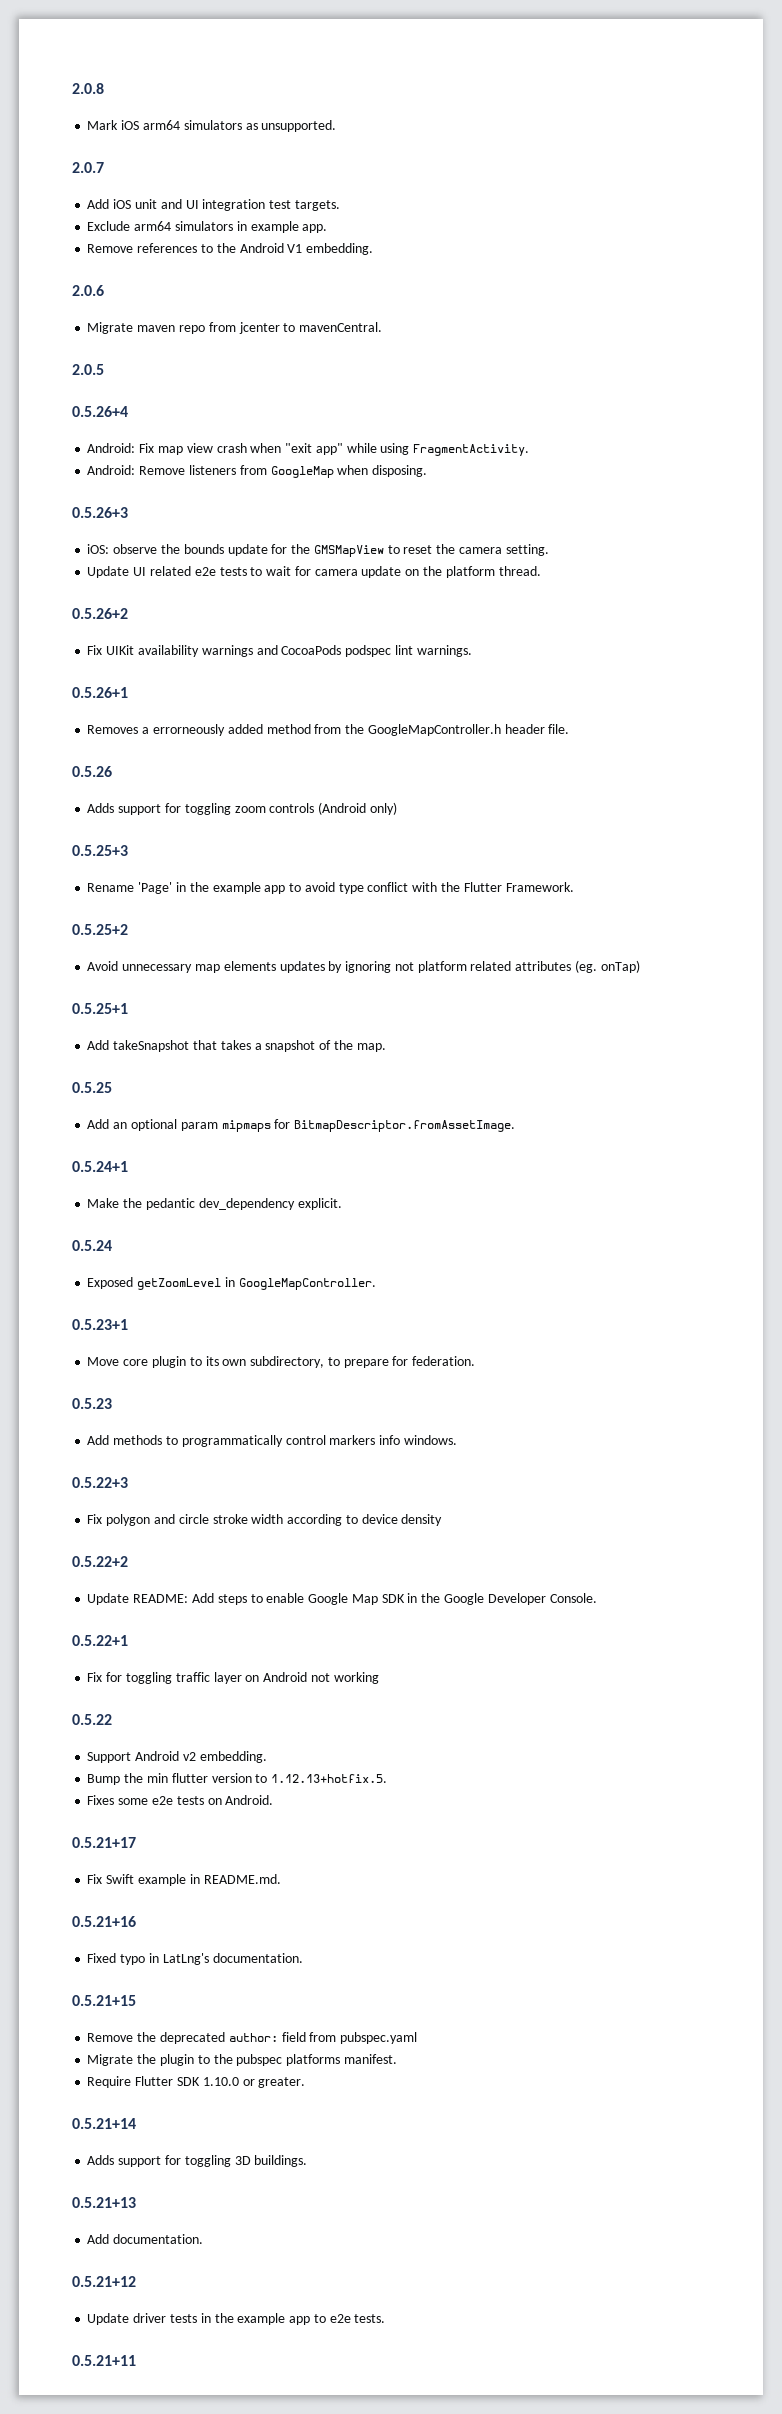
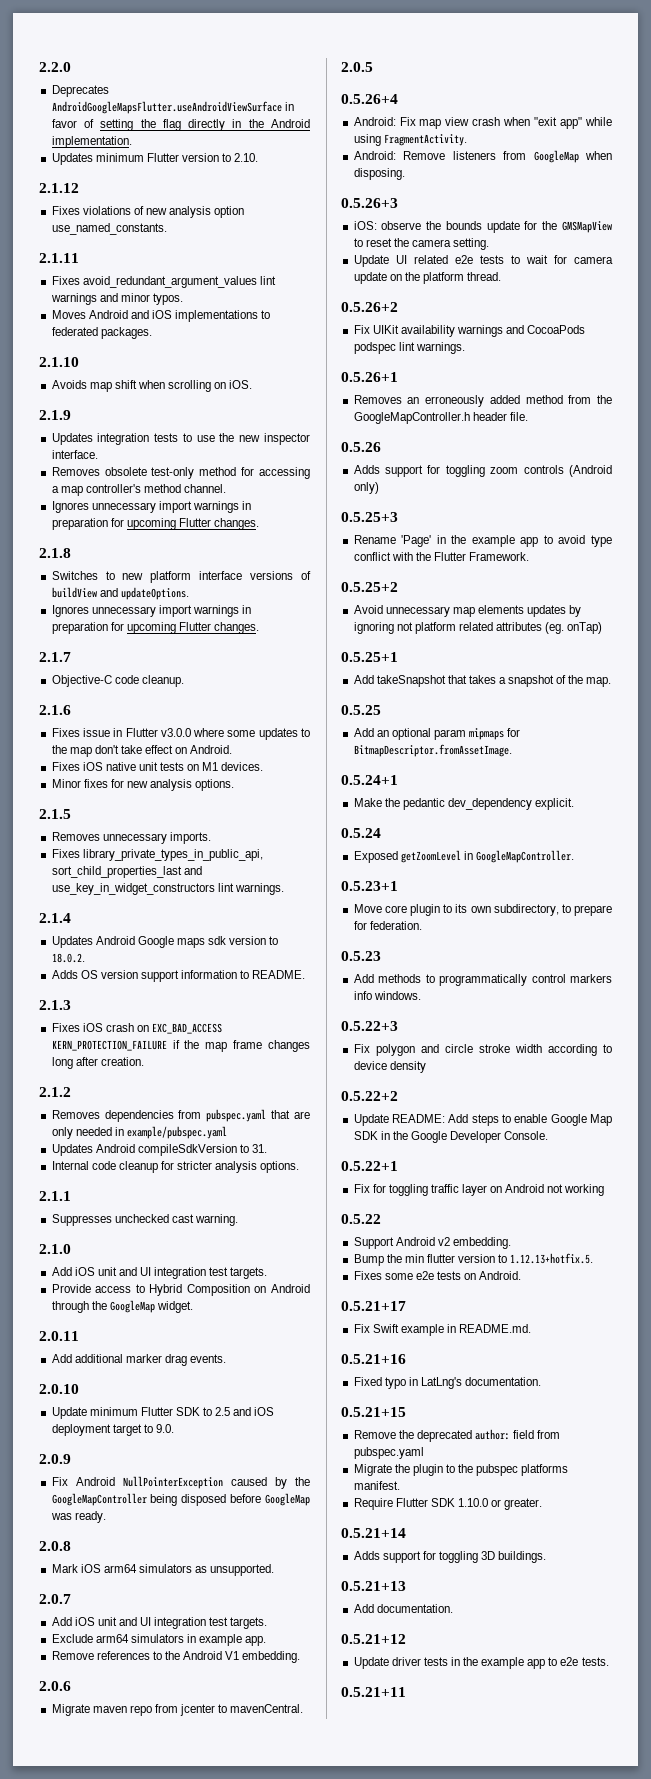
+ 2.2.0
+ Deprecates AndroidGoogleMapsFlutter.useAndroidViewSurface in favor of setting the flag directly in the Android implementation.
+ Updates minimum Flutter version to 2.10.
+ 2.1.12
+ Fixes violations of new analysis option use_named_constants.
+ 2.1.11
+ Fixes avoid_redundant_argument_values lint warnings and minor typos.
+ Moves Android and iOS implementations to federated packages.
+ 2.1.10
+ Avoids map shift when scrolling on iOS.
+ 2.1.9
+ Updates integration tests to use the new inspector interface.
+ Removes obsolete test-only method for accessing a map controller's method channel.
+ Ignores unnecessary import warnings in preparation for upcoming Flutter changes.
+ 2.1.8
+ Switches to new platform interface versions of buildView and updateOptions.
+ Ignores unnecessary import warnings in preparation for upcoming Flutter changes.
+ 2.1.7
+ Objective-C code cleanup.
+ 2.1.6
+ Fixes issue in Flutter v3.0.0 where some updates to the map don't take effect on Android.
+ Fixes iOS native unit tests on M1 devices.
+ Minor fixes for new analysis options.
+ 2.1.5
+ Removes unnecessary imports.
+ Fixes library_private_types_in_public_api, sort_child_properties_last and use_key_in_widget_constructors lint warnings.
+ 2.1.4
+ Updates Android Google maps sdk version to 18.0.2.
+ Adds OS version support information to README.
+ 2.1.3
+ Fixes iOS crash on EXC_BAD_ACCESS KERN_PROTECTION_FAILURE if the map frame changes long after creation.
+ 2.1.2
+ Removes dependencies from pubspec.yaml that are only needed in example/pubspec.yaml
+ Updates Android compileSdkVersion to 31.
+ Internal code cleanup for stricter analysis options.
+ 2.1.1
+ Suppresses unchecked cast warning.
+ 2.1.0
+ Add iOS unit and UI integration test targets.
+ Provide access to Hybrid Composition on Android through the GoogleMap widget.
+ 2.0.11
+ Add additional marker drag events.
+ 2.0.10
+ Update minimum Flutter SDK to 2.5 and iOS deployment target to 9.0.
+ 2.0.9
+ Fix Android NullPointerException caused by the GoogleMapController being disposed before GoogleMap was ready.
- Removes a errorneously added method from the GoogleMapController.h header file.
+ Removes an erroneously added method from the GoogleMapController.h header file.

